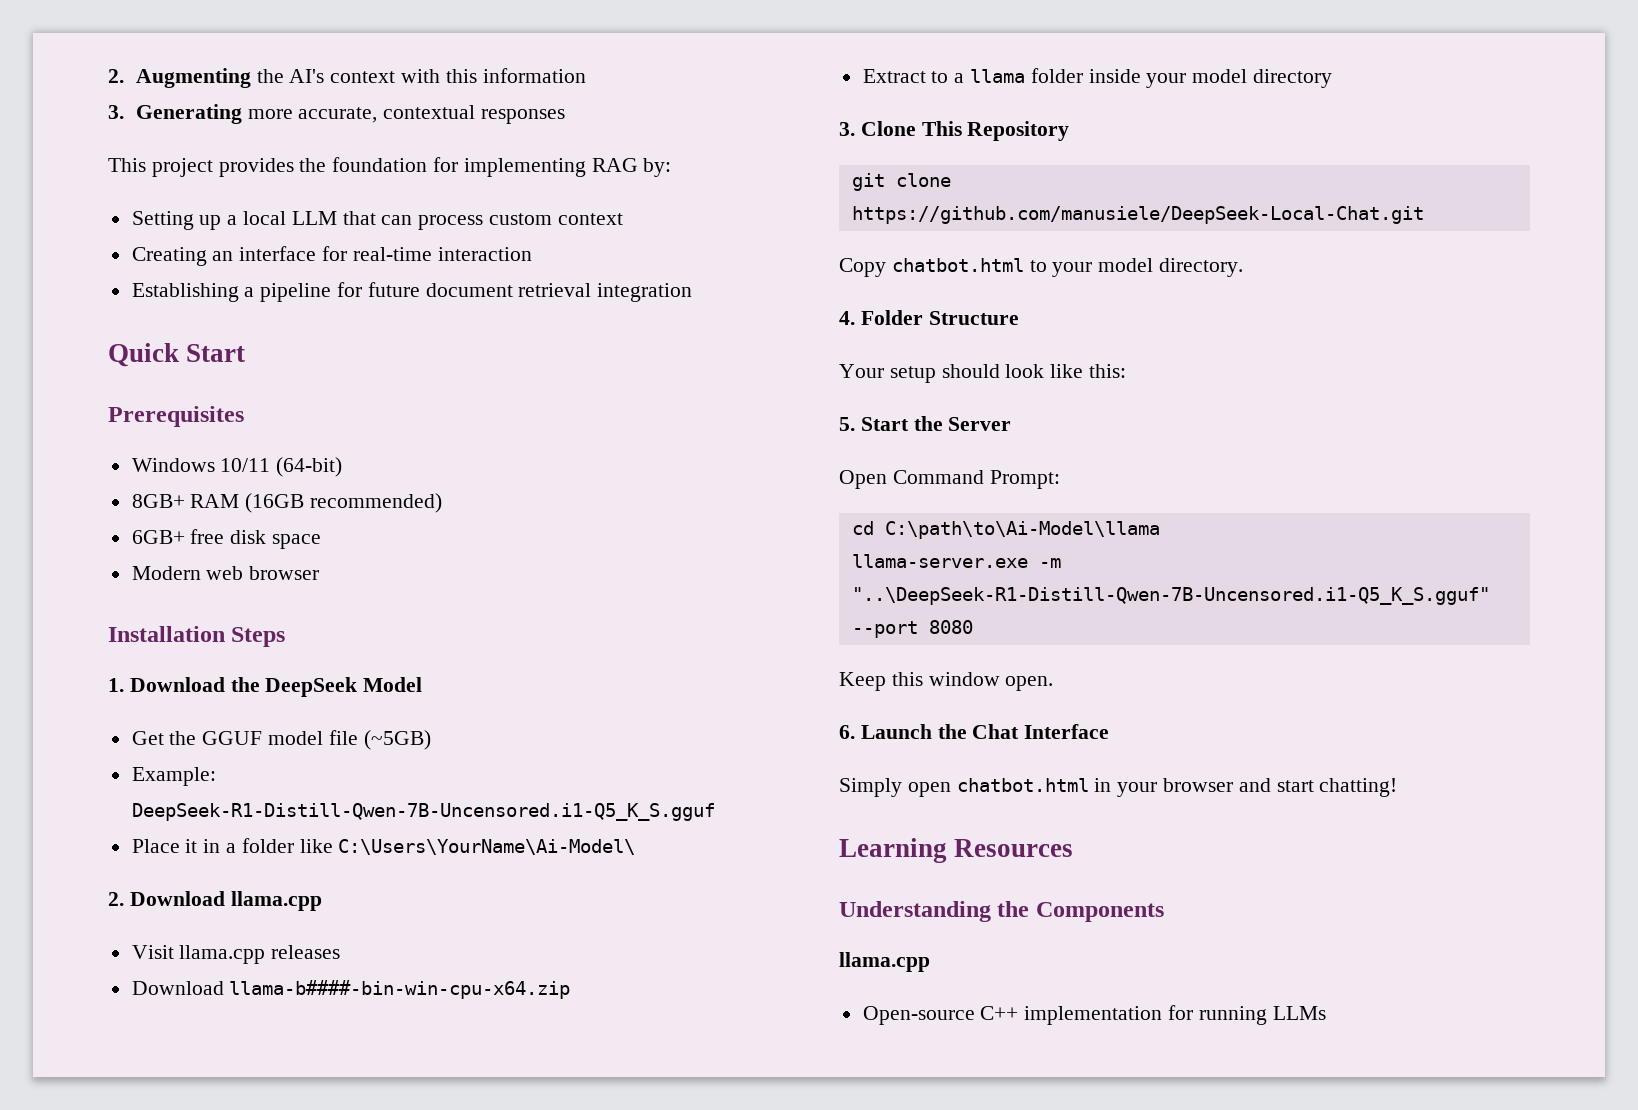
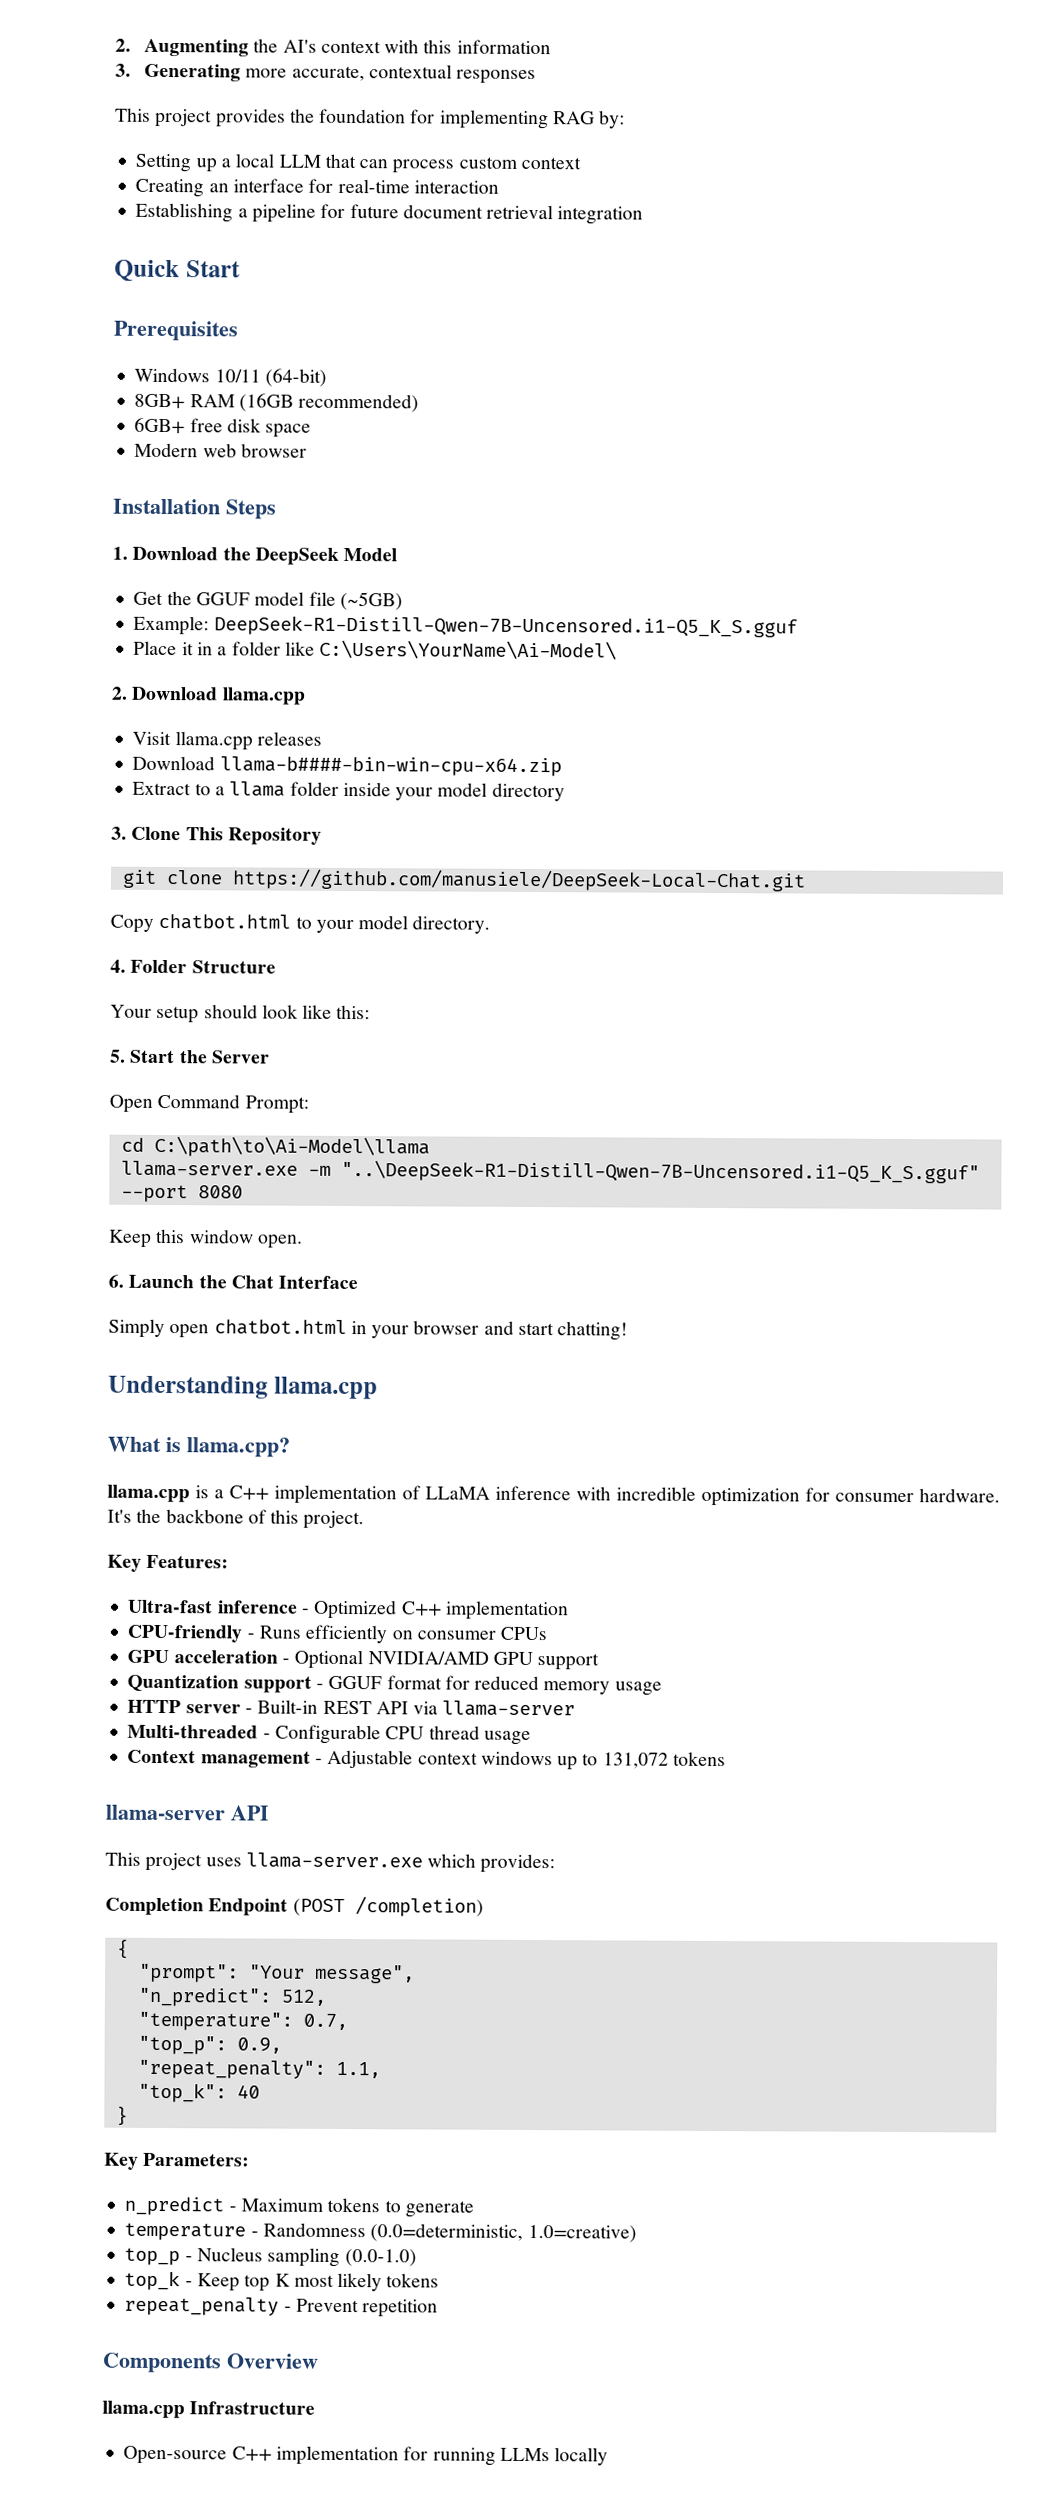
- Learning Resources
- Understanding the Components
- llama.cpp
+ Understanding llama.cpp
+ What is llama.cpp?
+ llama.cpp is a C++ implementation of LLaMA inference with incredible optimization for consumer hardware. It's the backbone of this project.
+ Key Features:
+ Ultra-fast inference - Optimized C++ implementation
+ CPU-friendly - Runs efficiently on consumer CPUs
+ GPU acceleration - Optional NVIDIA/AMD GPU support
+ Quantization support - GGUF format for reduced memory usage
+ HTTP server - Built-in REST API via llama-server
+ Multi-threaded - Configurable CPU thread usage
+ Context management - Adjustable context windows up to 131,072 tokens
+ llama-server API
+ This project uses llama-server.exe which provides:
+ Completion Endpoint (POST /completion)
+ {
+ "prompt": "Your message",
+ "n_predict": 512,
+ "temperature": 0.7,
+ "top_p": 0.9,
+ "repeat_penalty": 1.1,
+ "top_k": 40
+ }
+ Key Parameters:
+ n_predict - Maximum tokens to generate
+ temperature - Randomness (0.0=deterministic, 1.0=creative)
+ top_p - Nucleus sampling (0.0-1.0)
+ top_k - Keep top K most likely tokens
+ repeat_penalty - Prevent repetition
+ Components Overview
+ llama.cpp Infrastructure
- Open-source C++ implementation for running LLMs
+ Open-source C++ implementation for running LLMs locally

